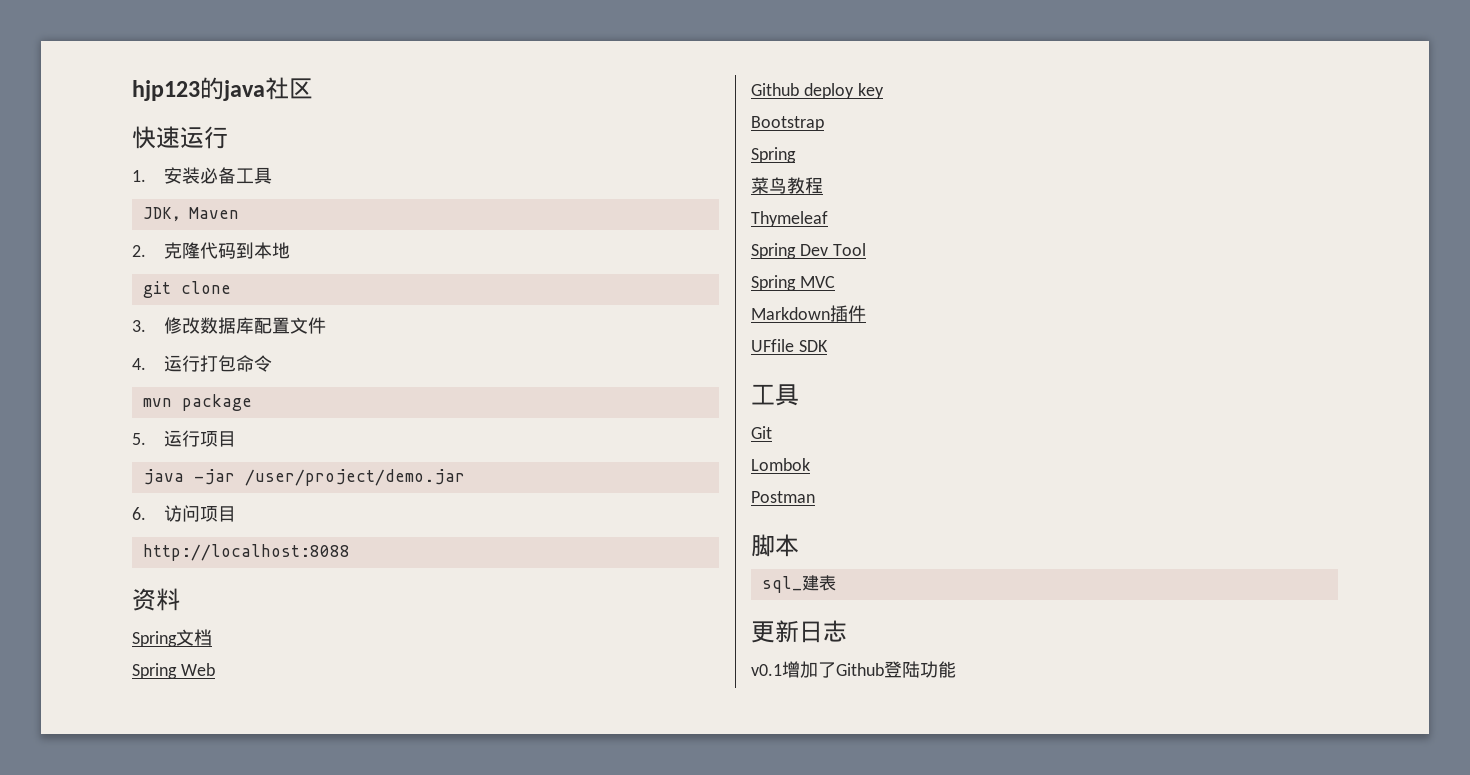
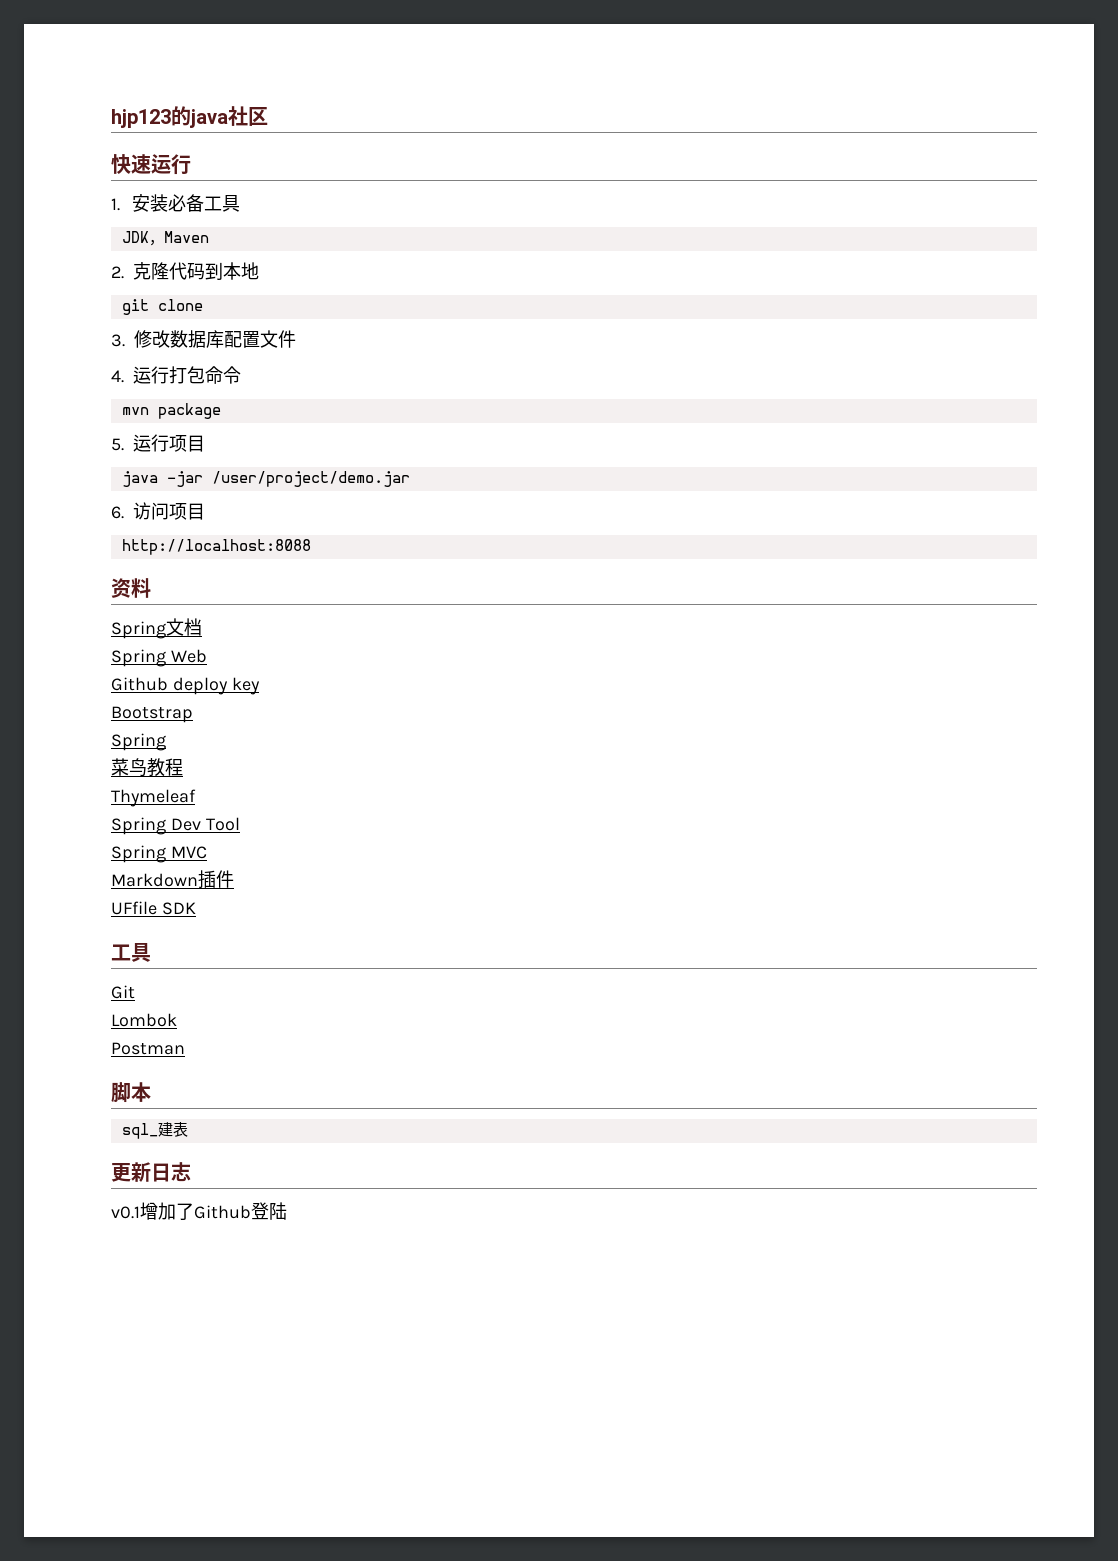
- v0.1增加了Github登陆功能
+ v0.1增加了Github登陆

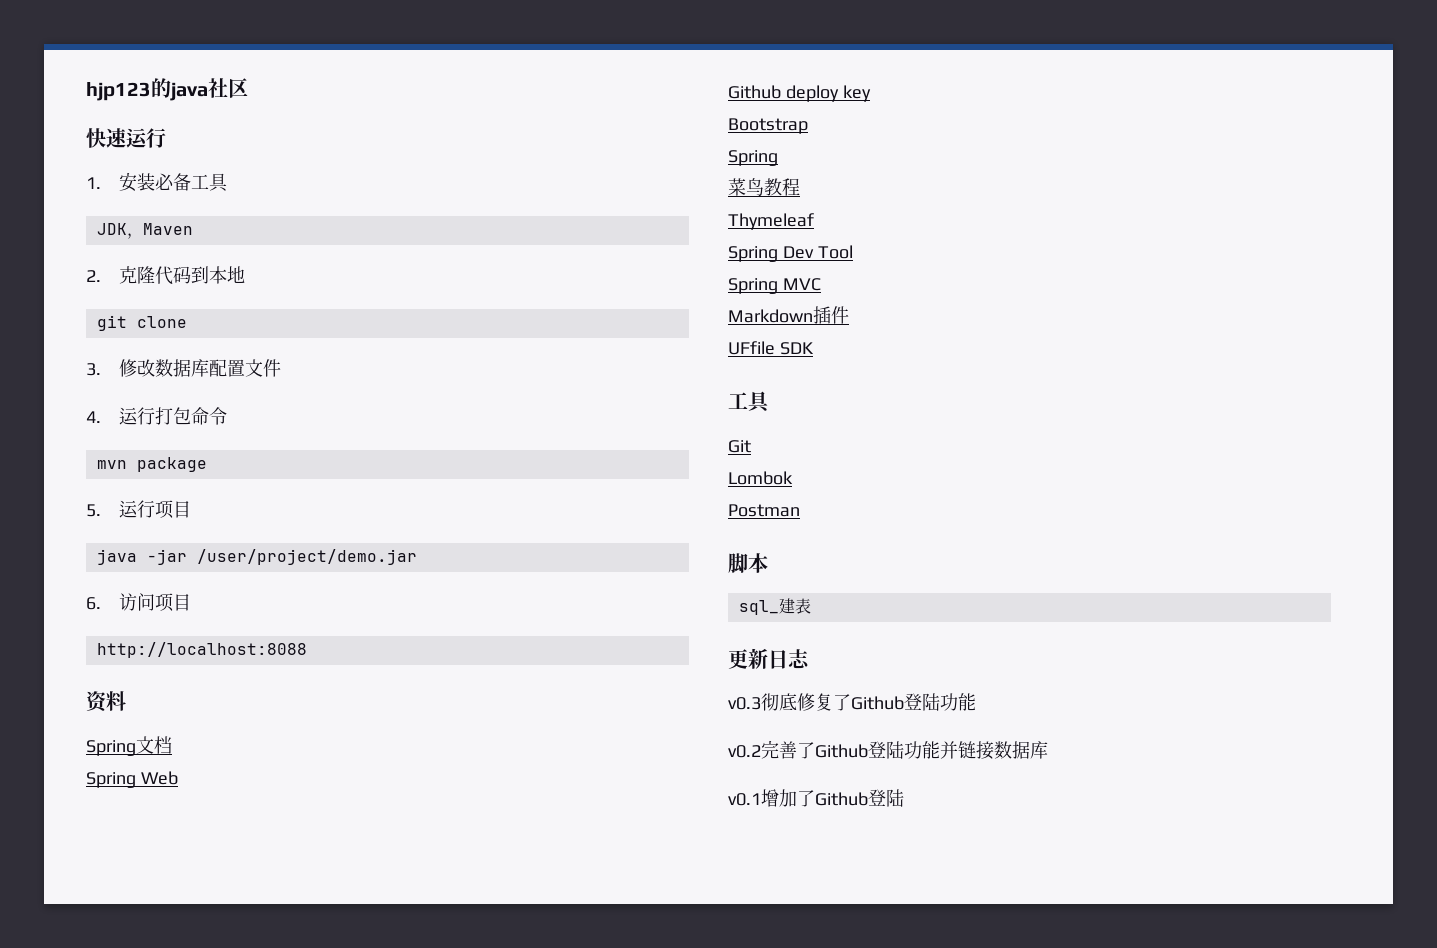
+ v0.3彻底修复了Github登陆功能
+ v0.2完善了Github登陆功能并链接数据库

